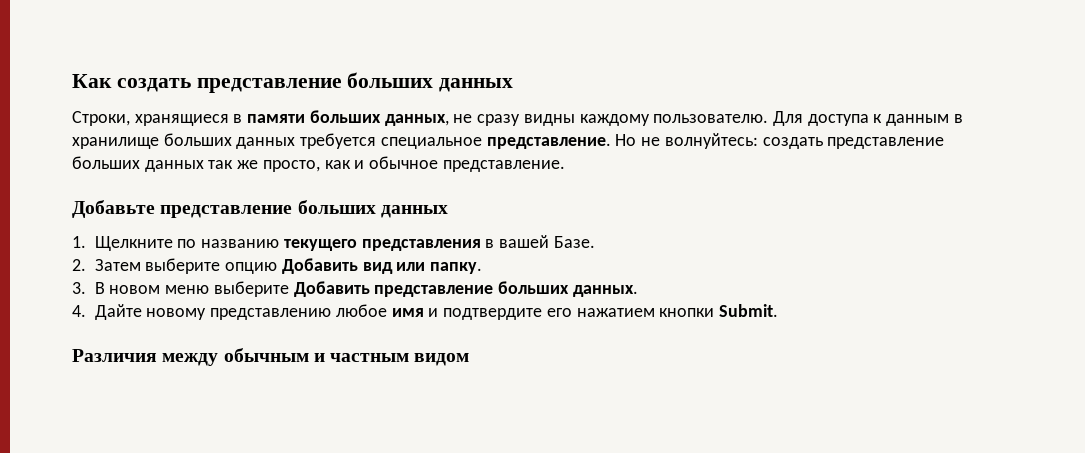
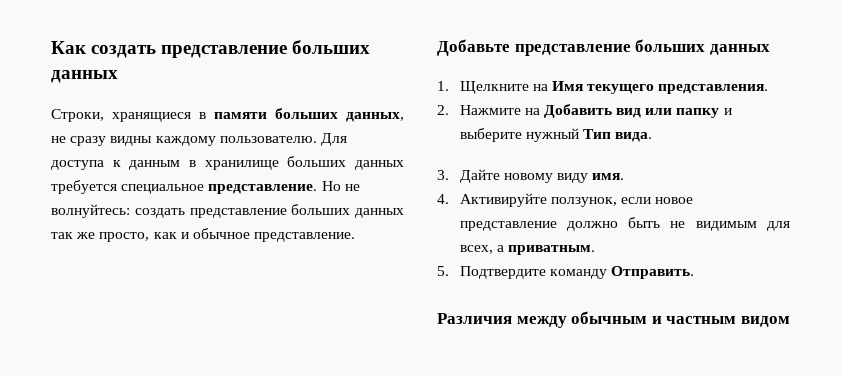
- 1. Щелкните по названию текущего представления в вашей Базе.
- 2. Затем выберите опцию Добавить вид или папку.
- 3. В новом меню выберите Добавить представление больших данных.
- 4. Дайте новому представлению любое имя и подтвердите его нажатием кнопки Submit.
+ 1. Щелкните на Имя текущего представления.
+ 2. Нажмите на Добавить вид или папку и выберите нужный Тип вида.
+ 3. Дайте новому виду имя.
+ 4. Активируйте ползунок, если новое представление должно быть не видимым для всех, а приватным.
+ 5. Подтвердите команду Отправить.

